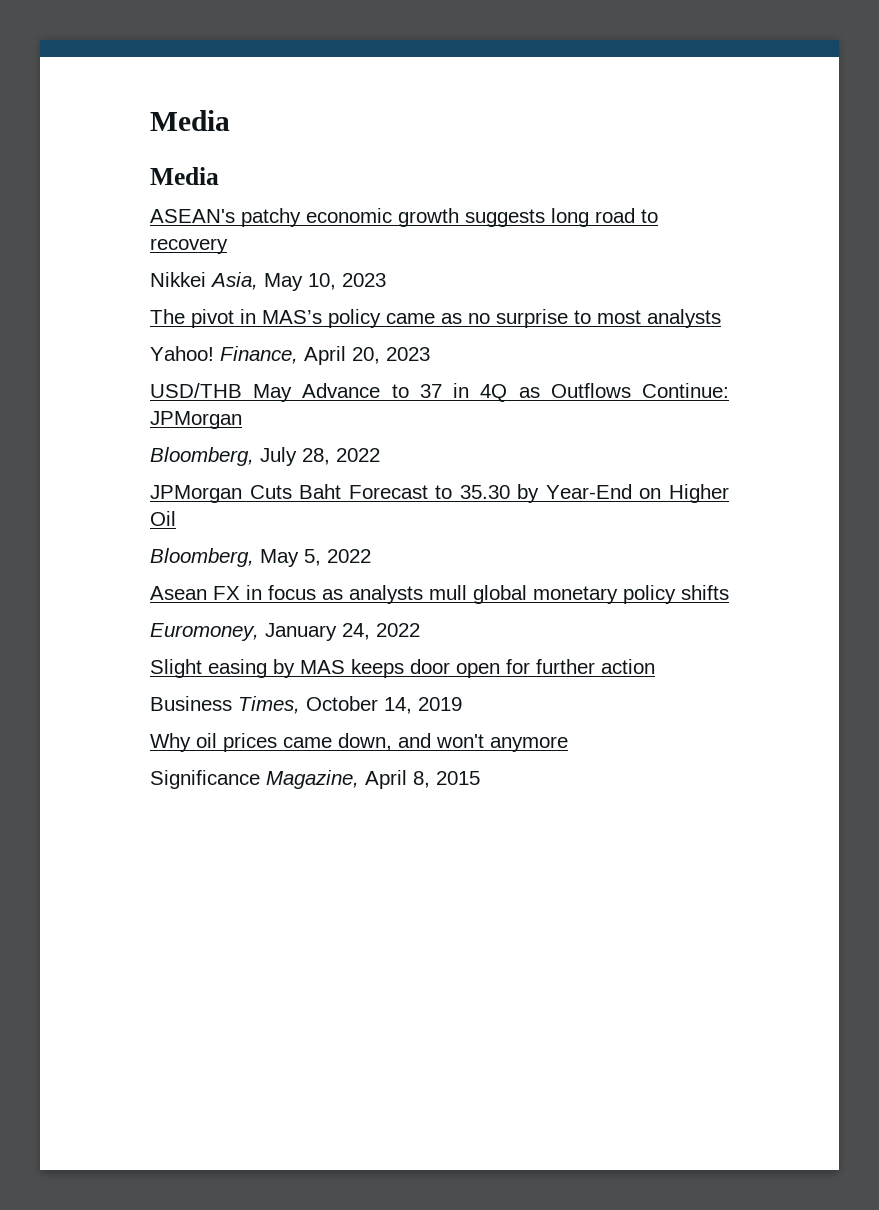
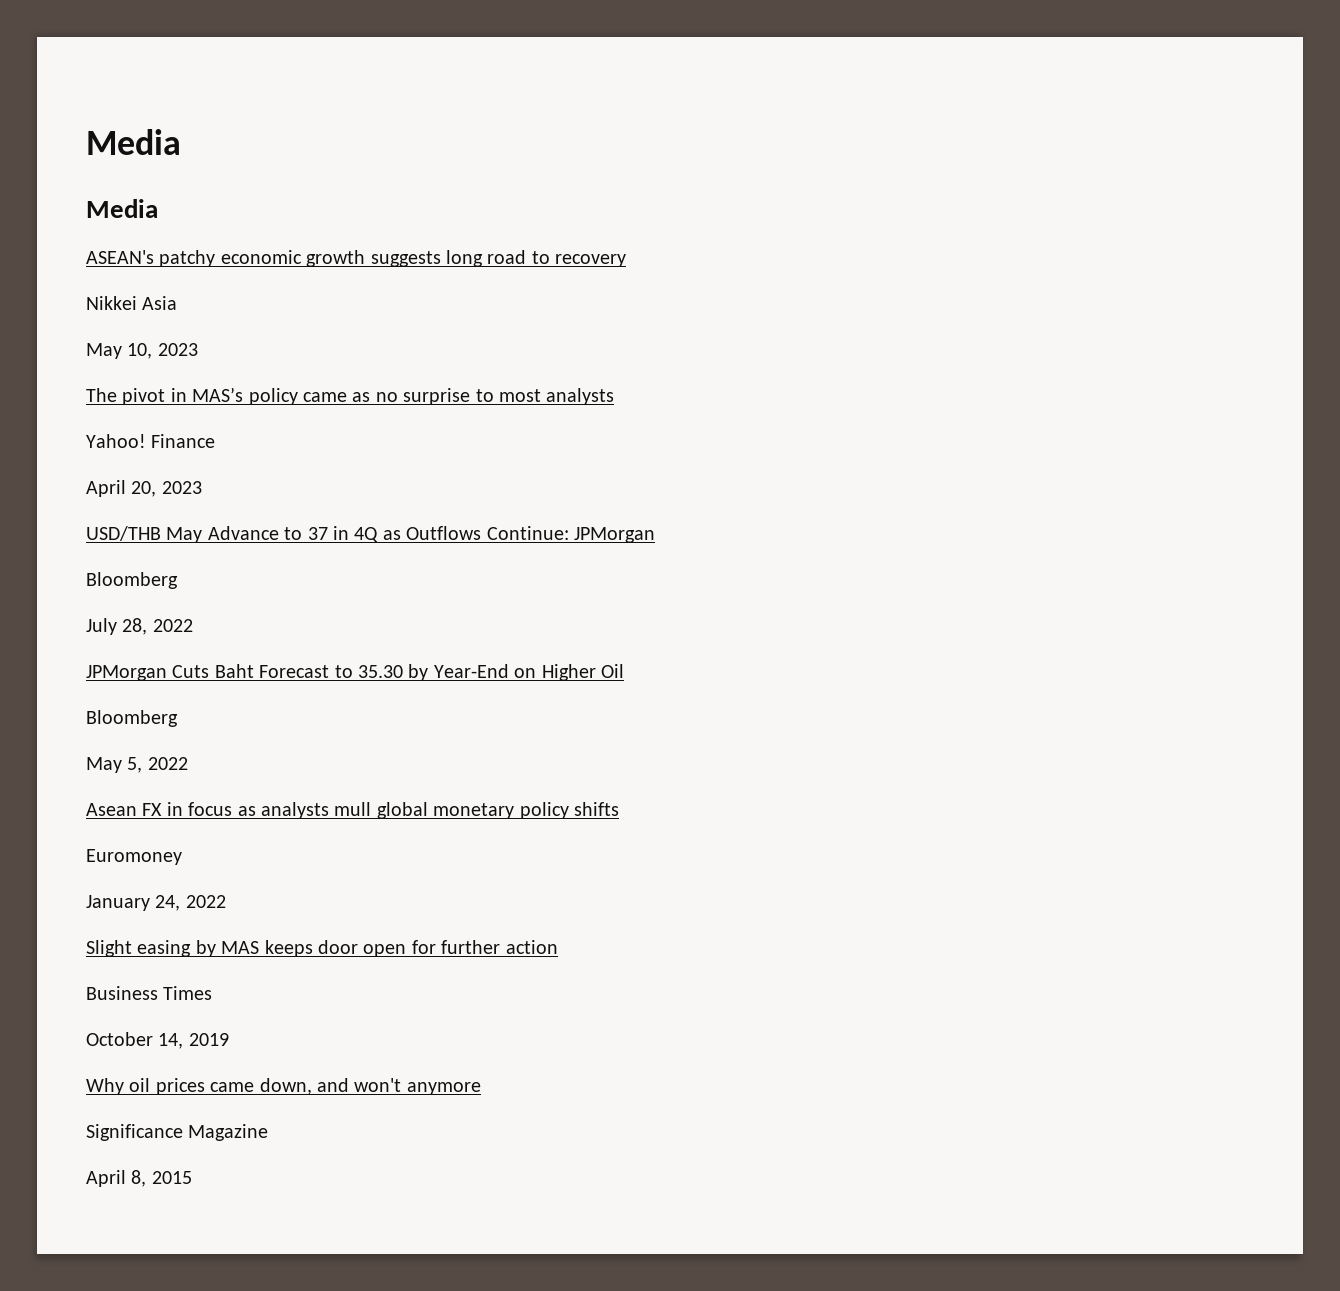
- Nikkei Asia, May 10, 2023
+ Nikkei Asia
+ May 10, 2023
- Finance, April 20, 2023
+ Finance
+ April 20, 2023
  USD/THB May Advance to 37 in 4Q as Outflows Continue: JPMorgan
- Bloomberg, July 28, 2022
+ Bloomberg
+ July 28, 2022
  JPMorgan Cuts Baht Forecast to 35.30 by Year-End on Higher Oil
- Bloomberg, May 5, 2022
+ Bloomberg
+ May 5, 2022
- Euromoney, January 24, 2022
+ Euromoney
+ January 24, 2022
- Business Times, October 14, 2019
+ Business Times
+ October 14, 2019
- Significance Magazine, April 8, 2015
+ Significance Magazine
+ April 8, 2015

